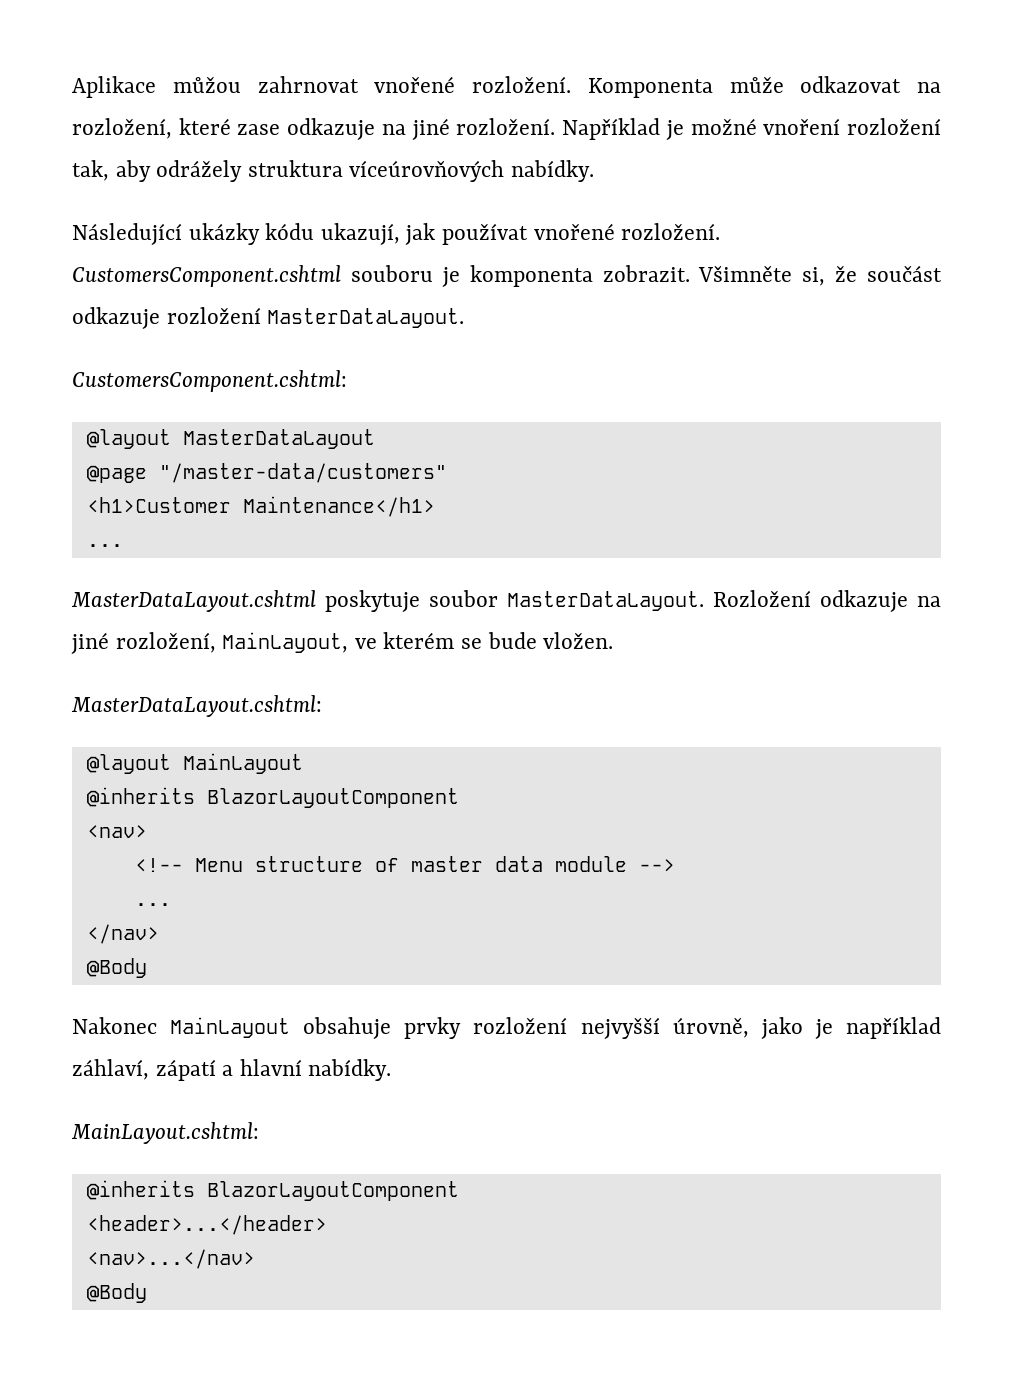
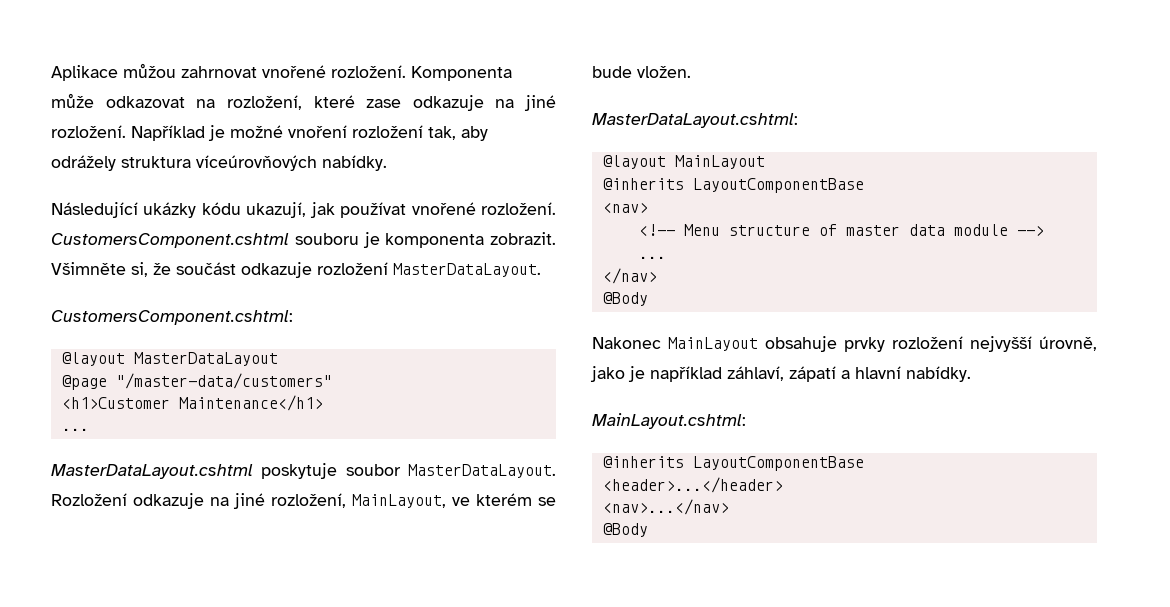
  @layout MainLayout
- @inherits BlazorLayoutComponent
+ @inherits LayoutComponentBase
  MainLayout.cshtml:
- @inherits BlazorLayoutComponent
+ @inherits LayoutComponentBase

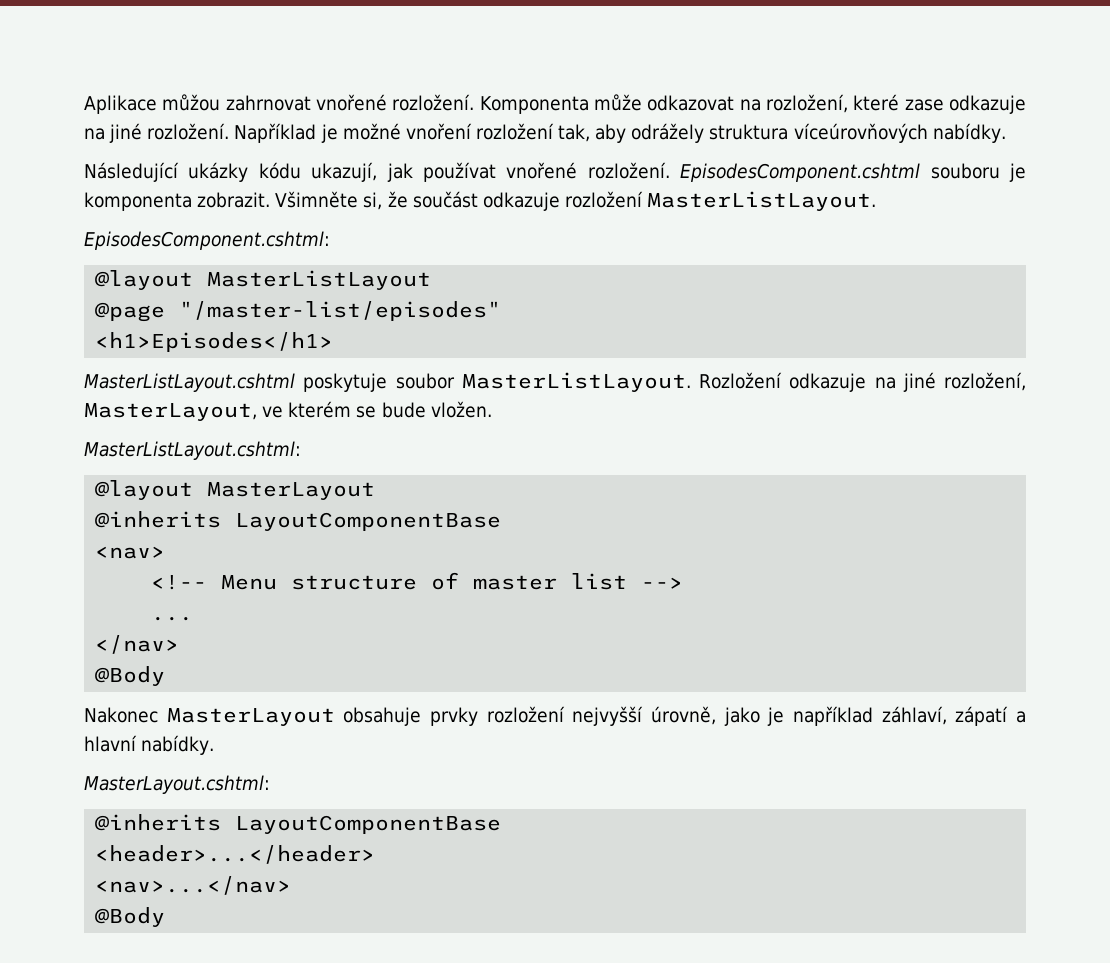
- CustomersComponent.cshtml souboru je komponenta zobrazit.
+ EpisodesComponent.cshtml souboru je komponenta zobrazit.
- Všimněte si, že součást odkazuje rozložení MasterDataLayout.
- CustomersComponent.cshtml:
- @layout MasterDataLayout
+ Všimněte si, že součást odkazuje rozložení MasterListLayout.
+ EpisodesComponent.cshtml:
+ @layout MasterListLayout
- @page "/master-data/customers"
- <h1>Customer Maintenance</h1>
- ...
- MasterDataLayout.cshtml poskytuje soubor MasterDataLayout.
+ @page "/master-list/episodes"
+ <h1>Episodes</h1>
+ MasterListLayout.cshtml poskytuje soubor MasterListLayout.
- Rozložení odkazuje na jiné rozložení, MainLayout, ve kterém se bude vložen.
+ Rozložení odkazuje na jiné rozložení, MasterLayout, ve kterém se bude vložen.
- MasterDataLayout.cshtml:
- @layout MainLayout
+ MasterListLayout.cshtml:
+ @layout MasterLayout
- <!-- Menu structure of master data module -->
+ <!-- Menu structure of master list -->
- Nakonec MainLayout obsahuje prvky rozložení nejvyšší úrovně, jako je například záhlaví, zápatí a hlavní nabídky.
+ Nakonec MasterLayout obsahuje prvky rozložení nejvyšší úrovně, jako je například záhlaví, zápatí a hlavní nabídky.
- MainLayout.cshtml:
+ MasterLayout.cshtml:

